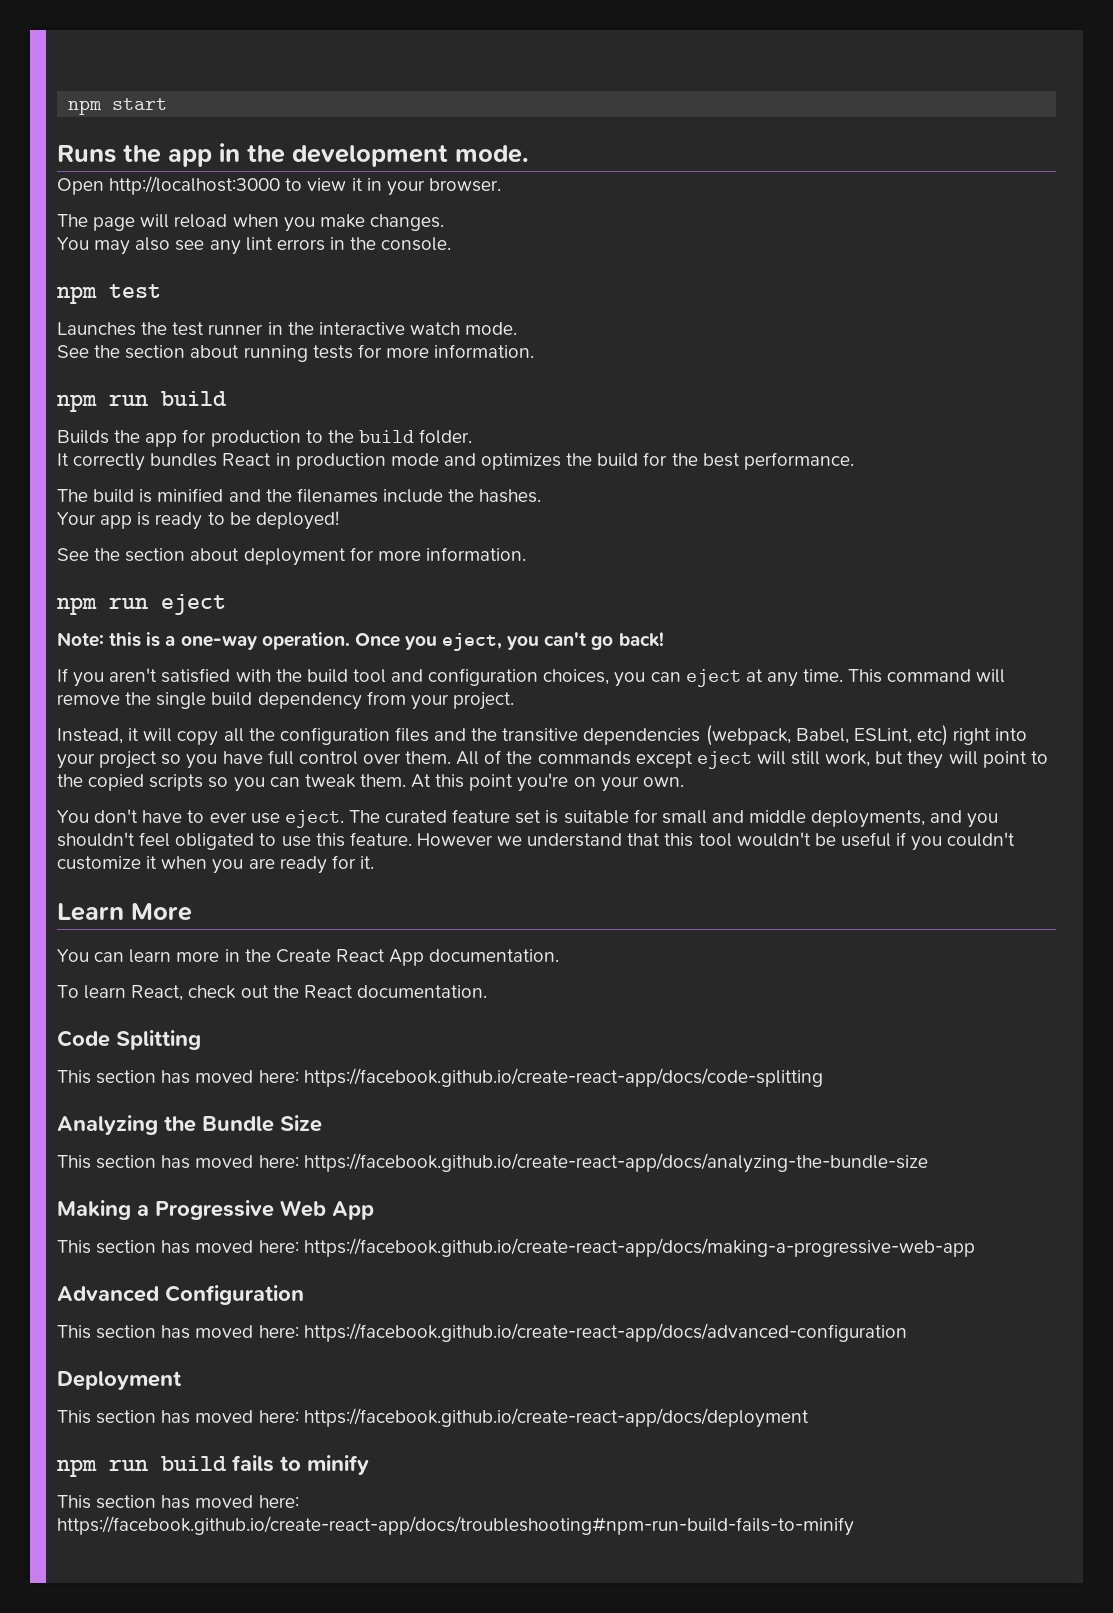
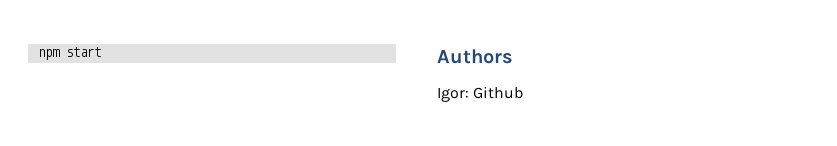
- Runs the app in the development mode.
- Open http://localhost:3000 to view it in your browser.
- The page will reload when you make changes.
- You may also see any lint errors in the console.
- npm test
- Launches the test runner in the interactive watch mode.
- See the section about running tests for more information.
- npm run build
- Builds the app for production to the build folder.
- It correctly bundles React in production mode and optimizes the build for the best performance.
- The build is minified and the filenames include the hashes.
- Your app is ready to be deployed!
- See the section about deployment for more information.
- npm run eject
- Note: this is a one-way operation. Once you eject, you can't go back!
- If you aren't satisfied with the build tool and configuration choices, you can eject at any time. This command will remove the single build dependency from your project.
- Instead, it will copy all the configuration files and the transitive dependencies (webpack, Babel, ESLint, etc) right into your project so you have full control over them. All of the commands except eject will still work, but they will point to the copied scripts so you can tweak them. At this point you're on your own.
- You don't have to ever use eject. The curated feature set is suitable for small and middle deployments, and you shouldn't feel obligated to use this feature. However we understand that this tool wouldn't be useful if you couldn't customize it when you are ready for it.
- Learn More
- You can learn more in the Create React App documentation.
- To learn React, check out the React documentation.
- Code Splitting
- This section has moved here: https://facebook.github.io/create-react-app/docs/code-splitting
- Analyzing the Bundle Size
- This section has moved here: https://facebook.github.io/create-react-app/docs/analyzing-the-bundle-size
- Making a Progressive Web App
- This section has moved here: https://facebook.github.io/create-react-app/docs/making-a-progressive-web-app
- Advanced Configuration
- This section has moved here: https://facebook.github.io/create-react-app/docs/advanced-configuration
- Deployment
- This section has moved here: https://facebook.github.io/create-react-app/docs/deployment
- npm run build fails to minify
- This section has moved here: https://facebook.github.io/create-react-app/docs/troubleshooting#npm-run-build-fails-to-minify
+ Authors
+ Igor: Github

